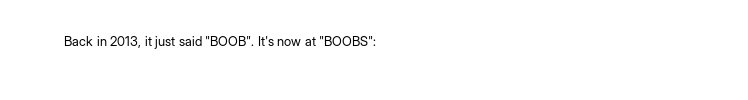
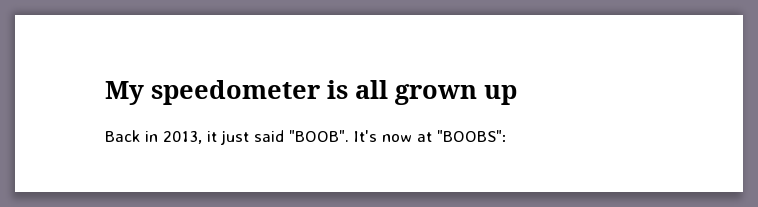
+ My speedometer is all grown up

